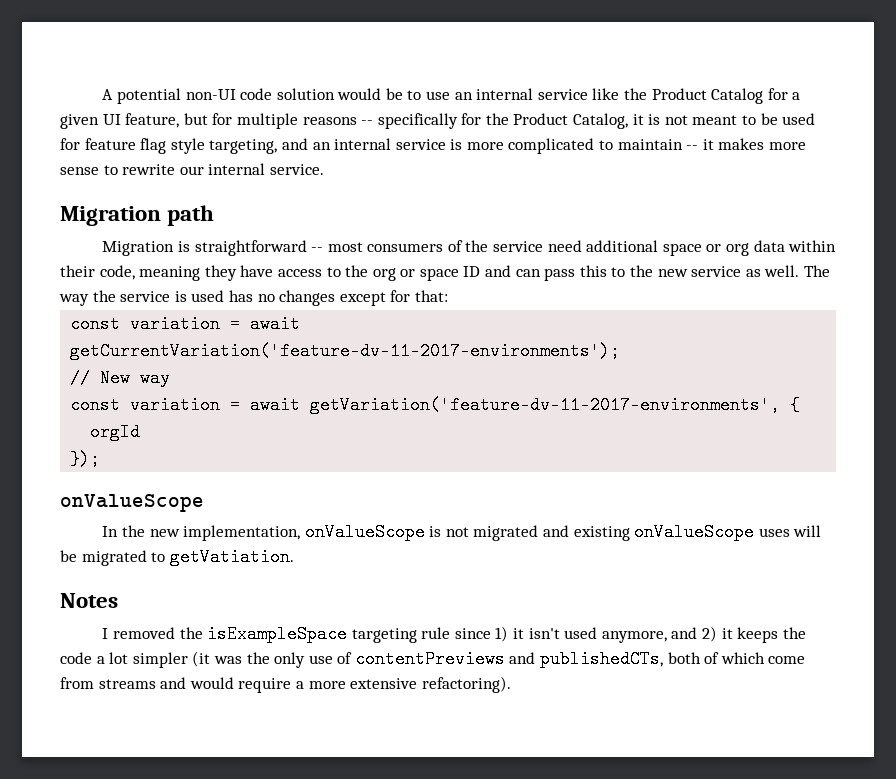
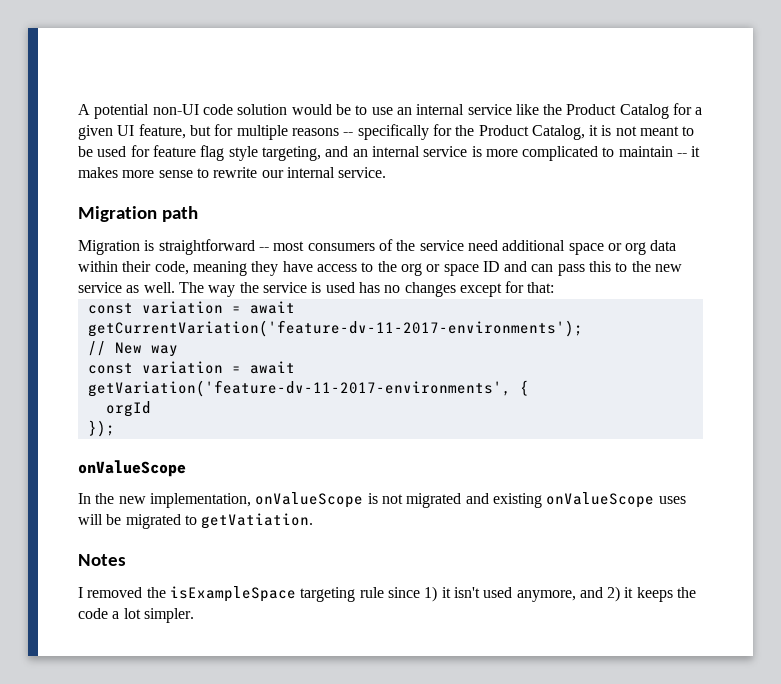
- I removed the isExampleSpace targeting rule since 1) it isn't used anymore, and 2) it keeps the code a lot simpler (it was the only use of contentPreviews and publishedCTs, both of which come from streams and would require a more extensive refactoring).
+ I removed the isExampleSpace targeting rule since 1) it isn't used anymore, and 2) it keeps the code a lot simpler.

